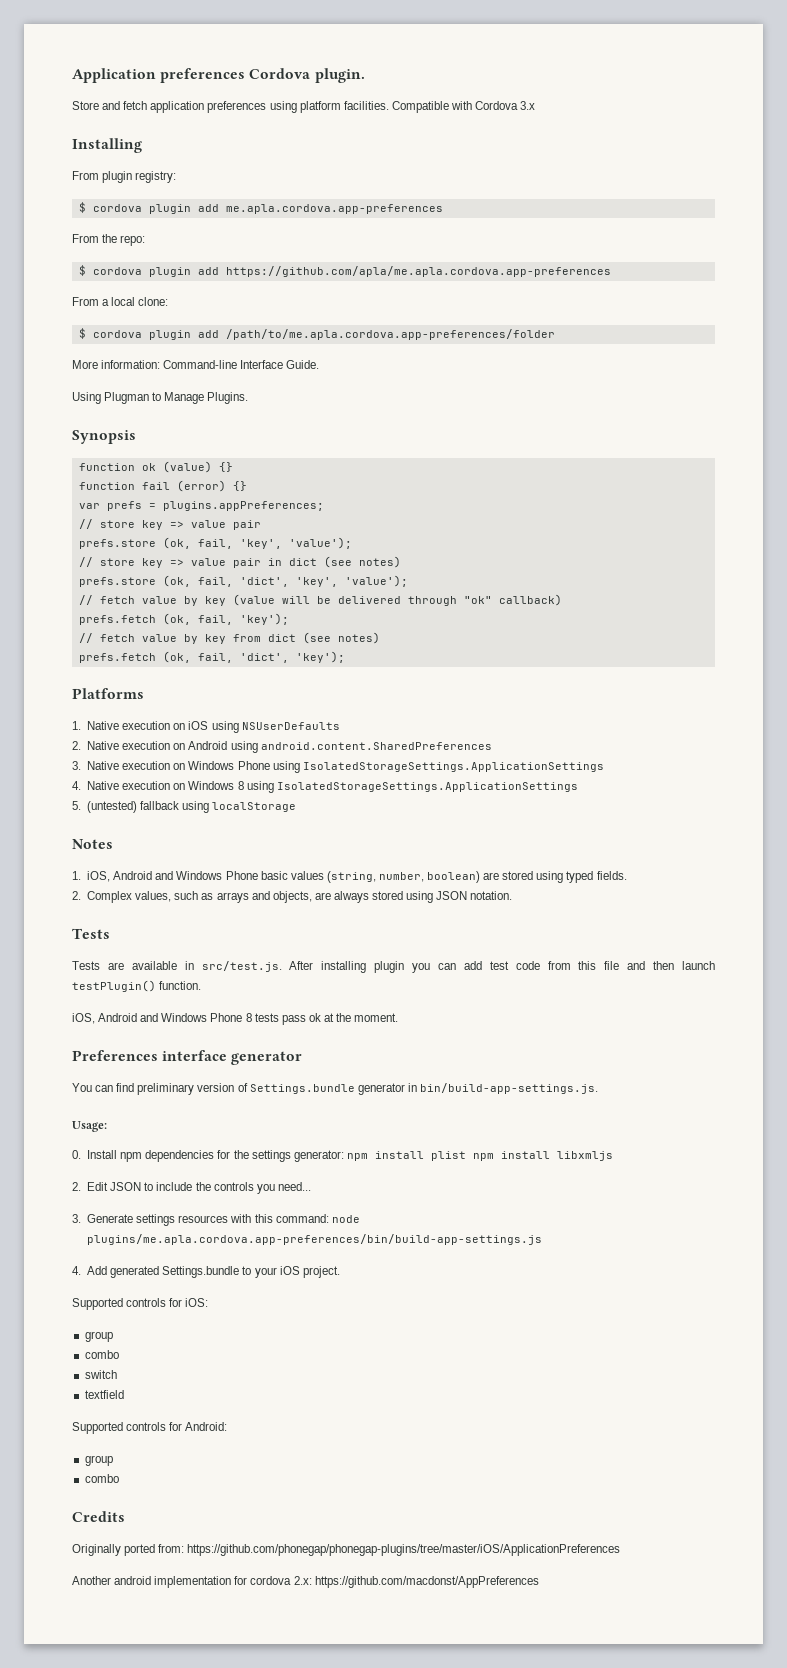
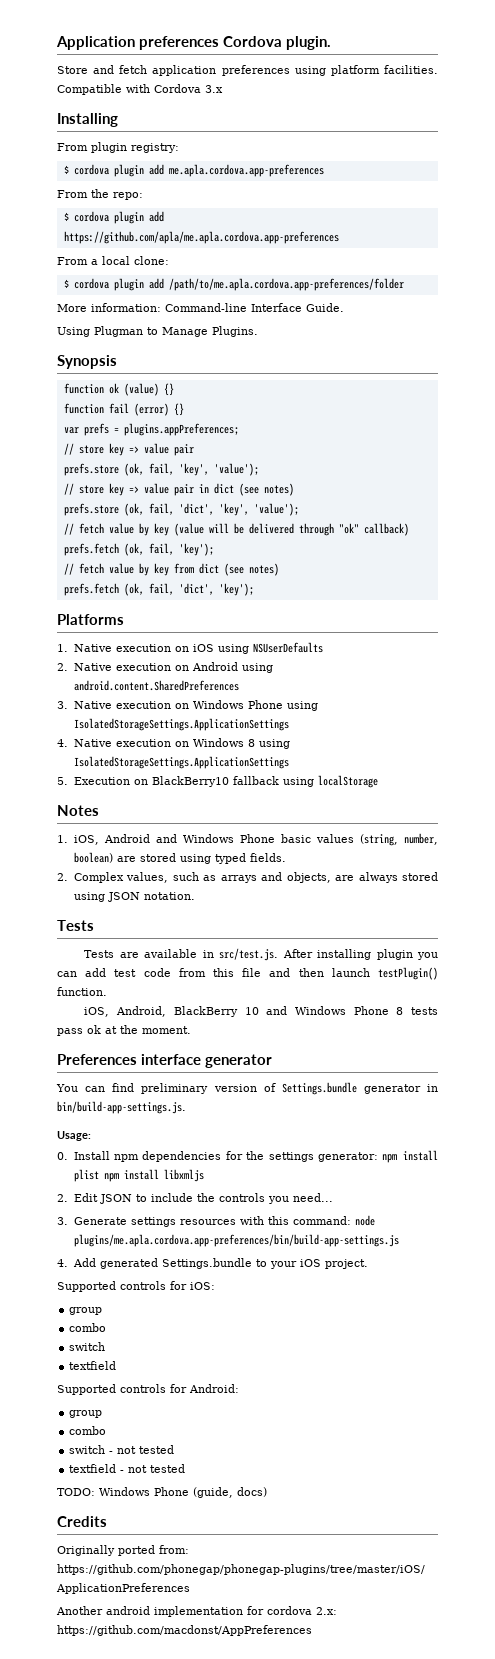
- 5. (untested) fallback using localStorage
+ 5. Execution on BlackBerry10 fallback using localStorage
- iOS, Android and Windows Phone 8 tests pass ok at the moment.
+ iOS, Android, BlackBerry 10 and Windows Phone 8 tests pass ok at the moment.
+ switch - not tested
+ textfield - not tested
+ TODO: Windows Phone (guide, docs)

